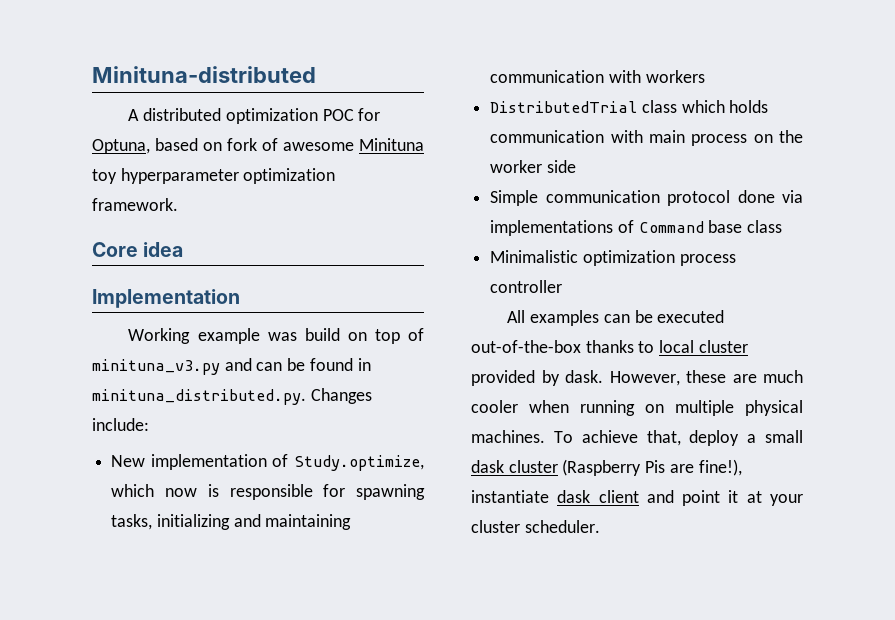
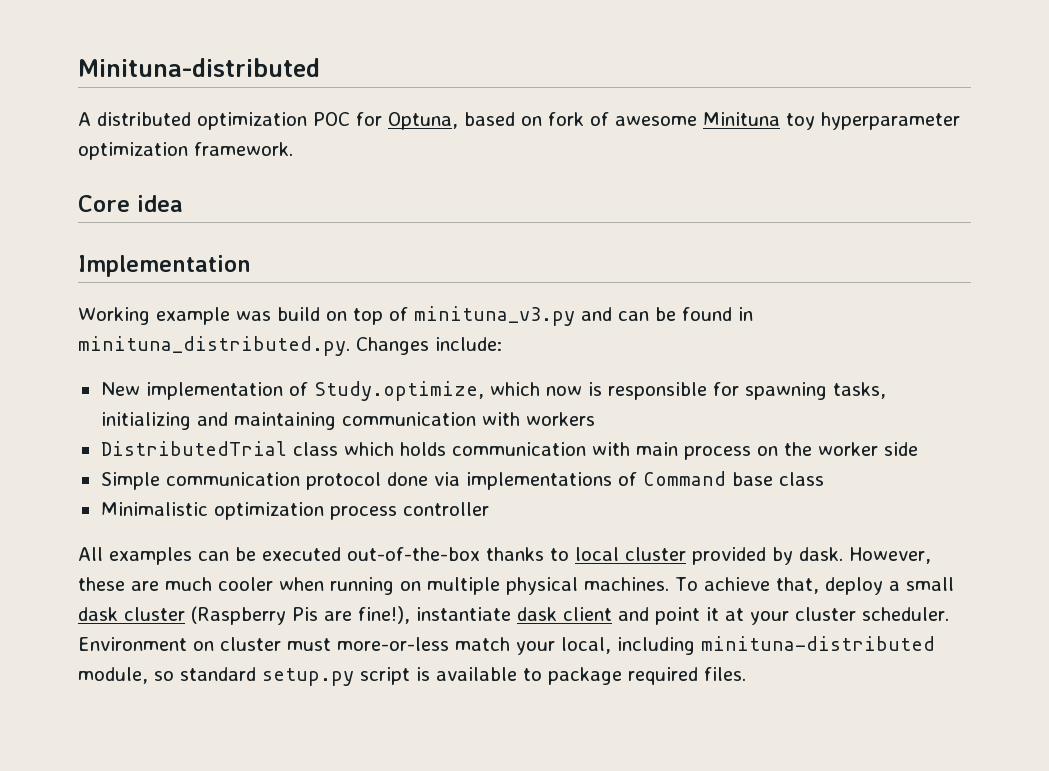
+ Environment on cluster must more-or-less match your local, including minituna-distributed module, so standard setup.py script is available to package required files.

